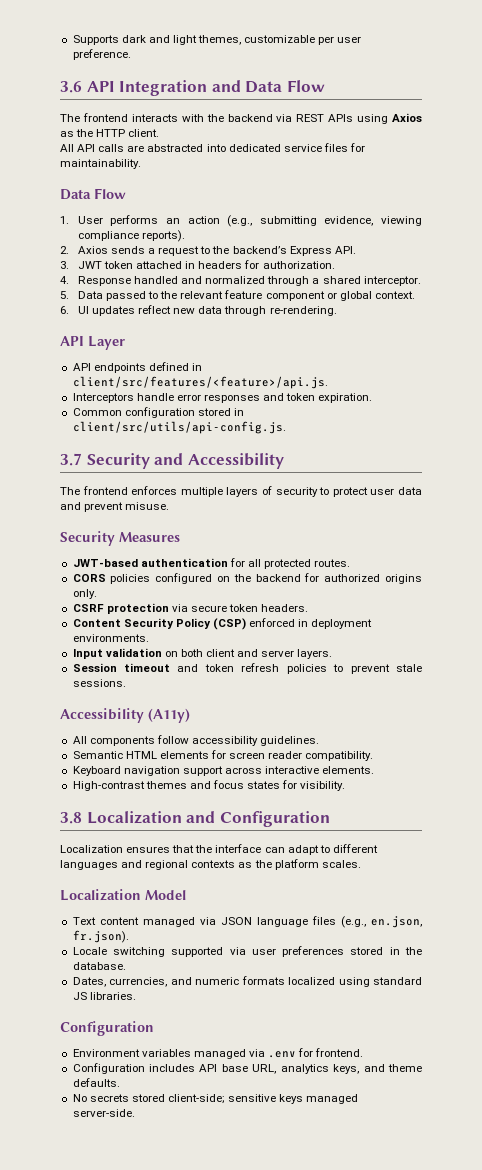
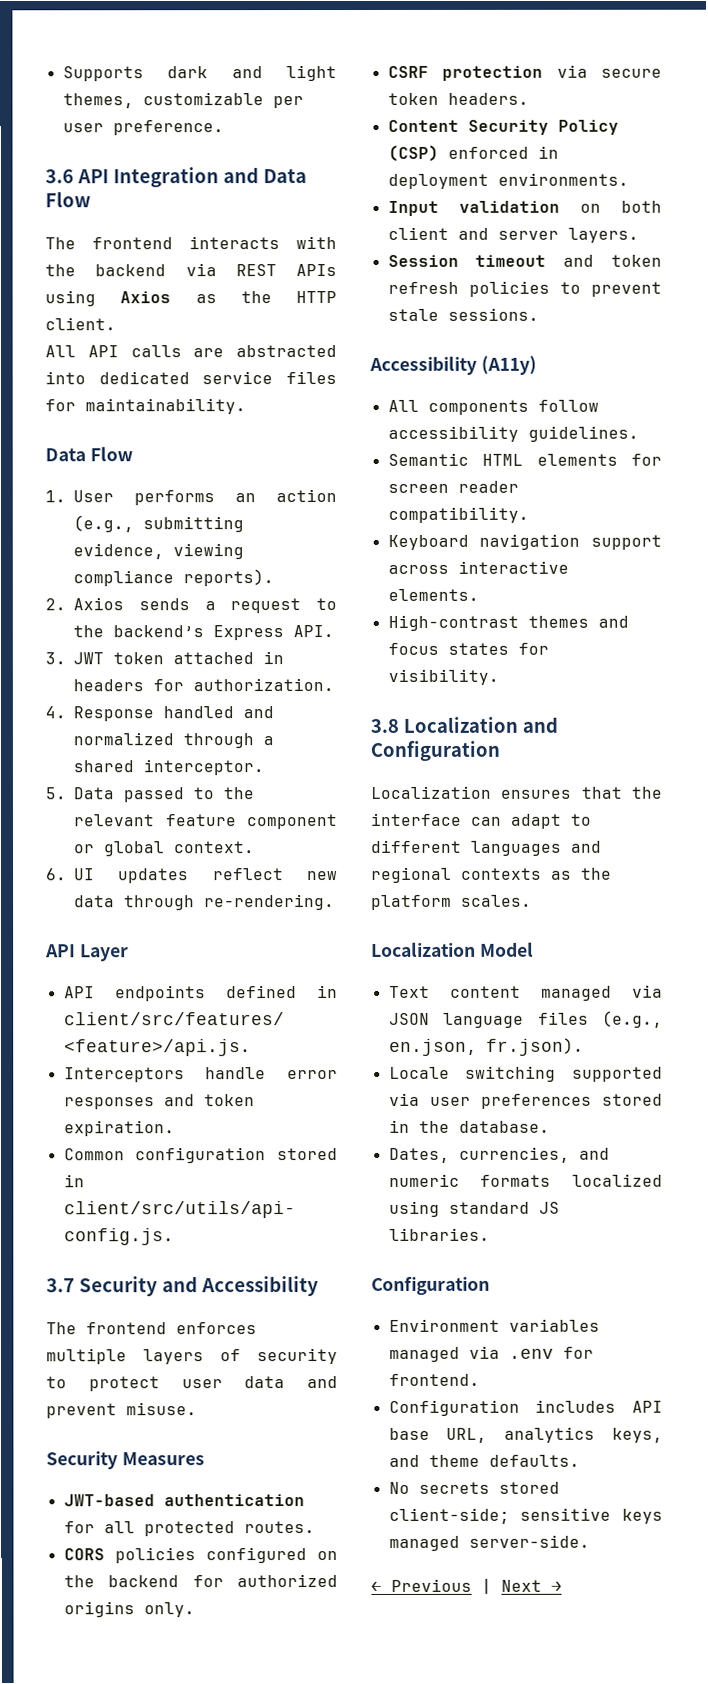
+ ← Previous | Next →

